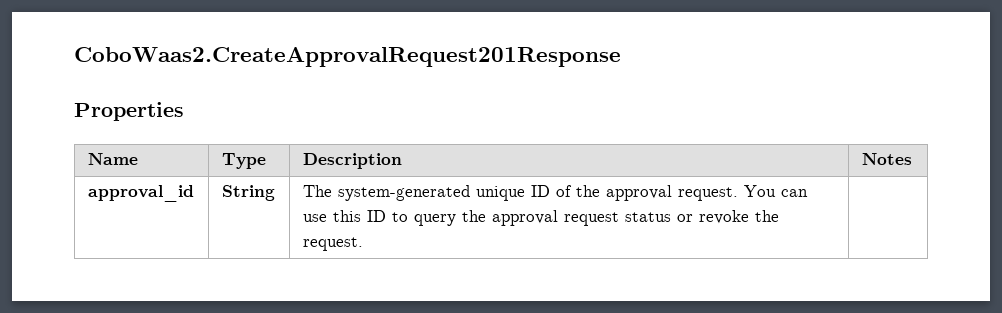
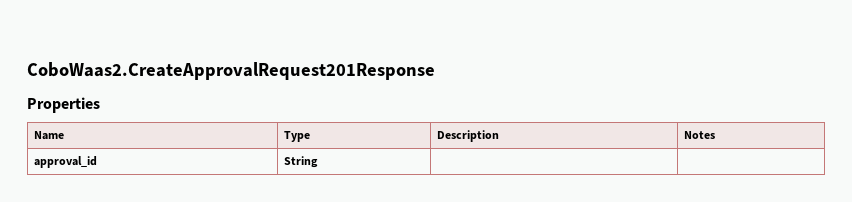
- approval_id | String | The system-generated unique ID of the approval request. You can use this ID to query the approval request status or revoke the request. |
+ approval_id | String | |

